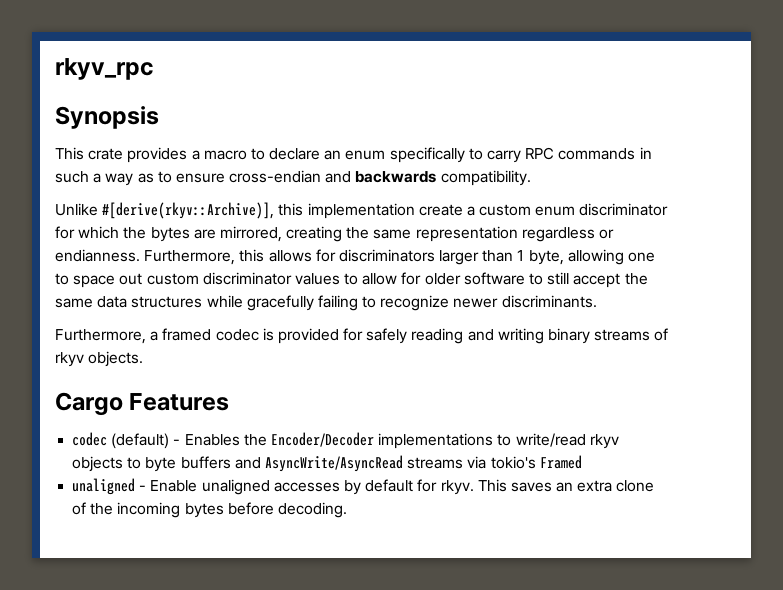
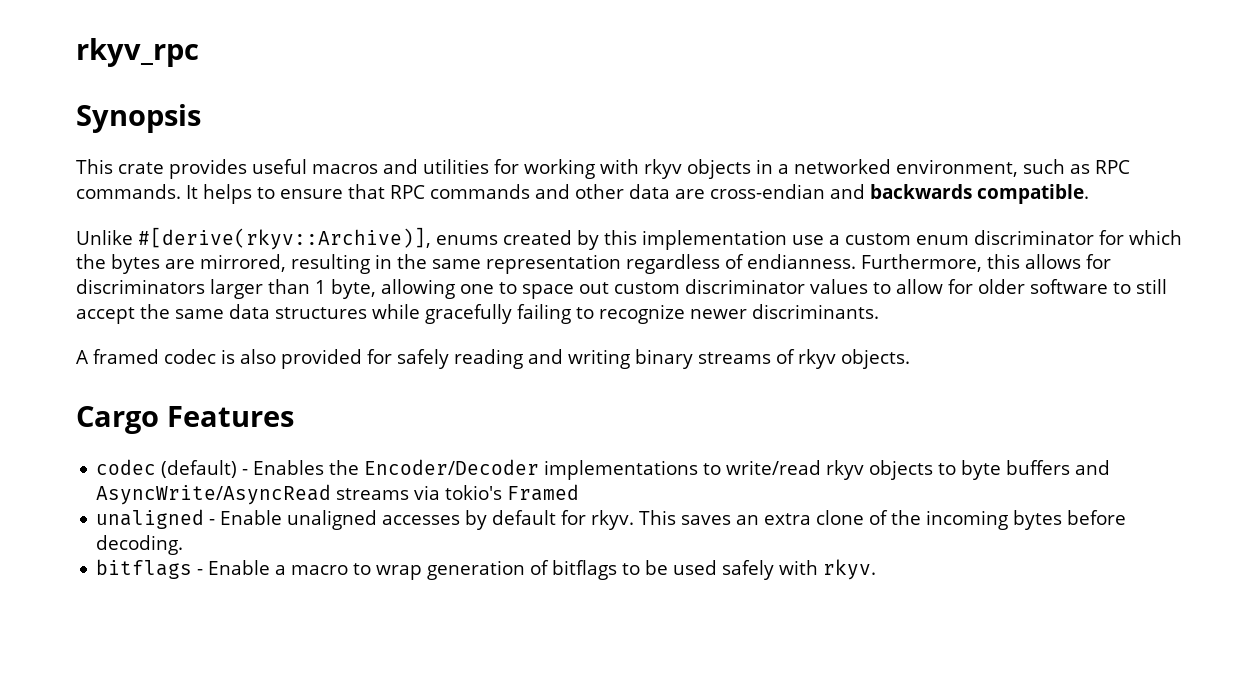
- This crate provides a macro to declare an enum specifically to carry RPC commands in such a way as to ensure cross-endian and backwards compatibility.
+ This crate provides useful macros and utilities for working with rkyv objects in a networked environment, such as RPC commands. It helps to ensure that RPC commands and other data are cross-endian and backwards compatible.
- Unlike #[derive(rkyv::Archive)], this implementation create a custom enum discriminator for which the bytes are mirrored, creating the same representation regardless or endianness.
+ Unlike #[derive(rkyv::Archive)], enums created by this implementation use a custom enum discriminator for which the bytes are mirrored, resulting in the same representation regardless of endianness.
- Furthermore, a framed codec is provided for safely reading and writing binary streams of rkyv objects.
+ A framed codec is also provided for safely reading and writing binary streams of rkyv objects.
+ bitflags - Enable a macro to wrap generation of bitflags to be used safely with rkyv.

